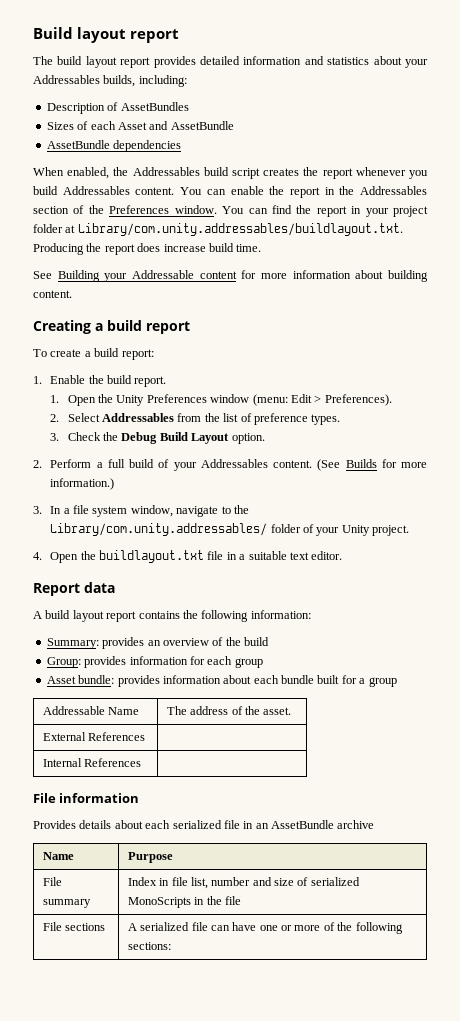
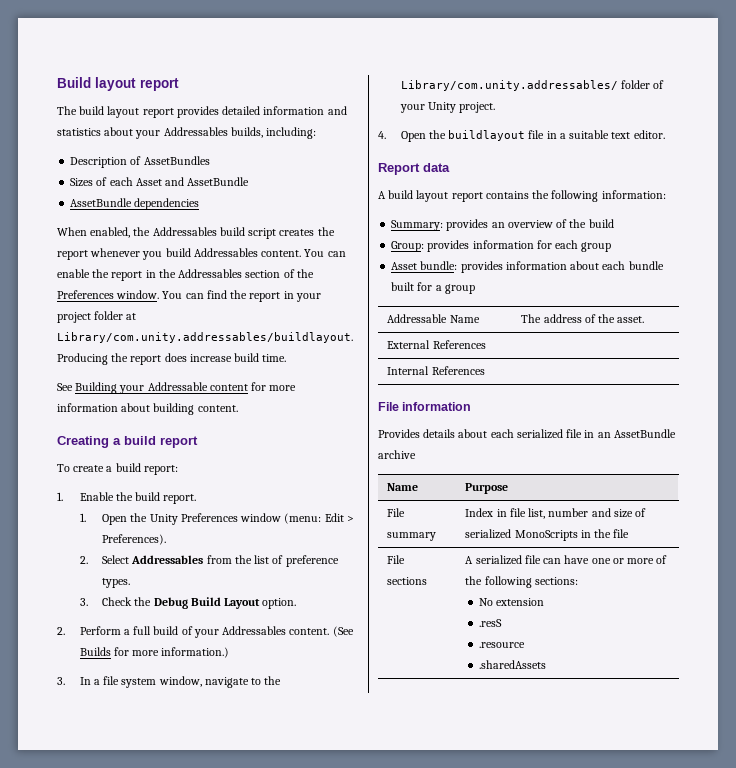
- You can find the report in your project folder at Library/com.unity.addressables/buildlayout.txt. Producing the report does increase build time.
+ You can find the report in your project folder at Library/com.unity.addressables/buildlayout. Producing the report does increase build time.
- 4. Open the buildlayout.txt file in a suitable text editor.
+ 4. Open the buildlayout file in a suitable text editor.
  File sections | A serialized file can have one or more of the following sections:
+ No extension
+ .resS
+ .resource
+ .sharedAssets

